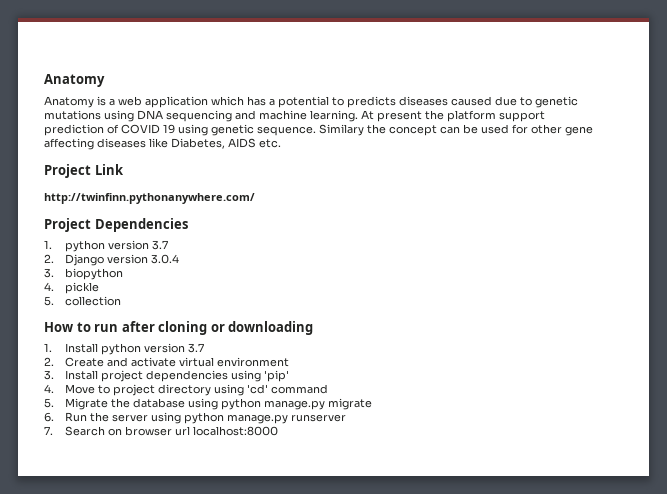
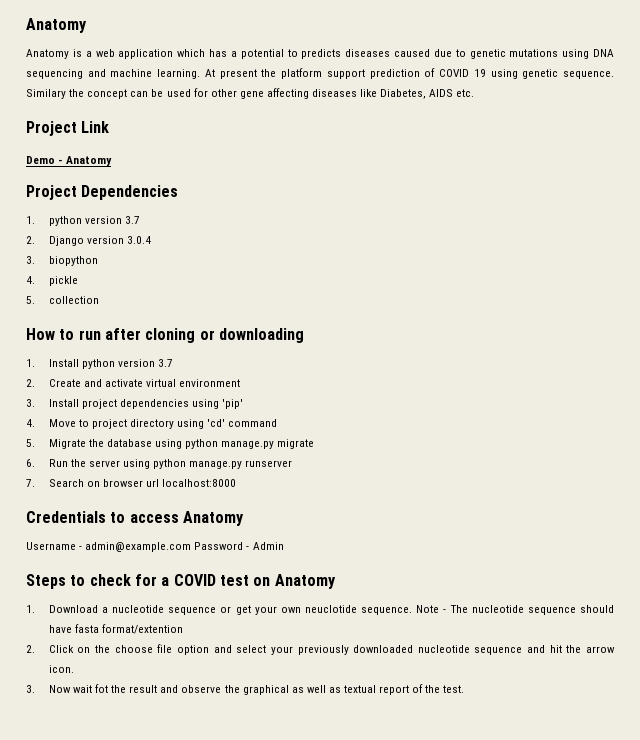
- http://twinfinn.pythonanywhere.com/
+ Demo - Anatomy
+ Credentials to access Anatomy
+ Username - admin@example.com Password - Admin
+ Steps to check for a COVID test on Anatomy
+ 1. Download a nucleotide sequence or get your own neuclotide sequence. Note - The nucleotide sequence should have fasta format/extention
+ 2. Click on the choose file option and select your previously downloaded nucleotide sequence and hit the arrow icon.
+ 3. Now wait fot the result and observe the graphical as well as textual report of the test.

